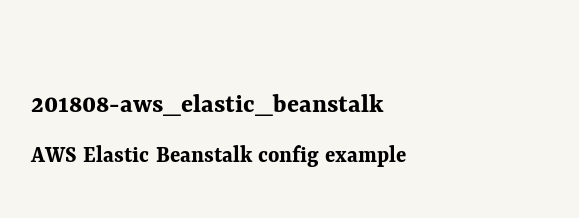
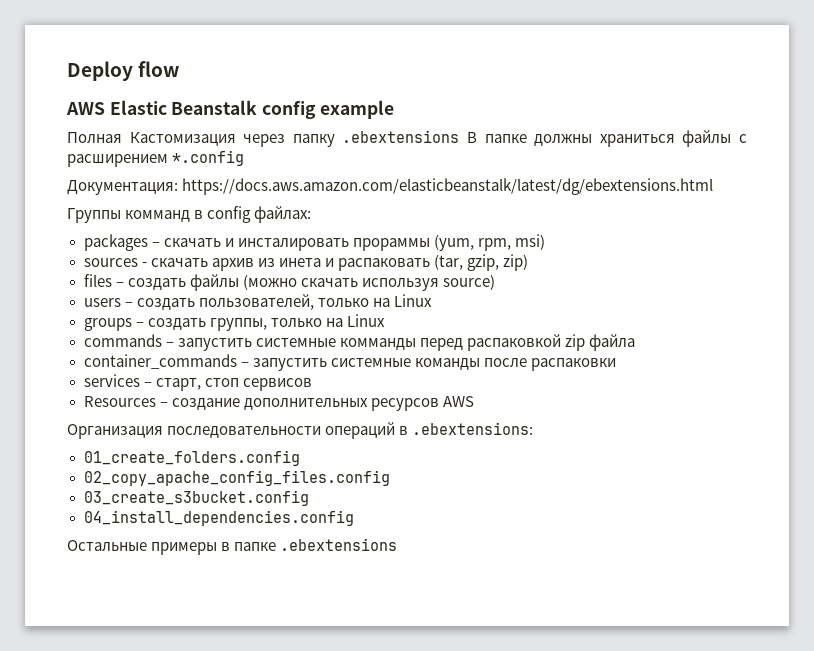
- 201808-aws_elastic_beanstalk
+ Deploy flow
+ Полная Кастомизация через папку .ebextensions В папке должны храниться файлы с расширением *.config
+ Документация: https://docs.aws.amazon.com/elasticbeanstalk/latest/dg/ebextensions.html
+ Группы комманд в config файлах:
+ packages – скачать и инсталировать прораммы (yum, rpm, msi)
+ sources - скачать архив из инета и распаковать (tar, gzip, zip)
+ files – создать файлы (можно скачать используя source)
+ users – создать пользователей, только на Linux
+ groups – создать группы, только на Linux
+ commands – запустить системные комманды перед распаковкой zip файла
+ container_commands – запустить системные команды после распаковки
+ services – старт, стоп сервисов
+ Resources – создание дополнительных ресурсов AWS
+ Организация последовательности операций в .ebextensions:
+ 01_create_folders.config
+ 02_copy_apache_config_files.config
+ 03_create_s3bucket.config
+ 04_install_dependencies.config
+ Остальные примеры в папке .ebextensions

